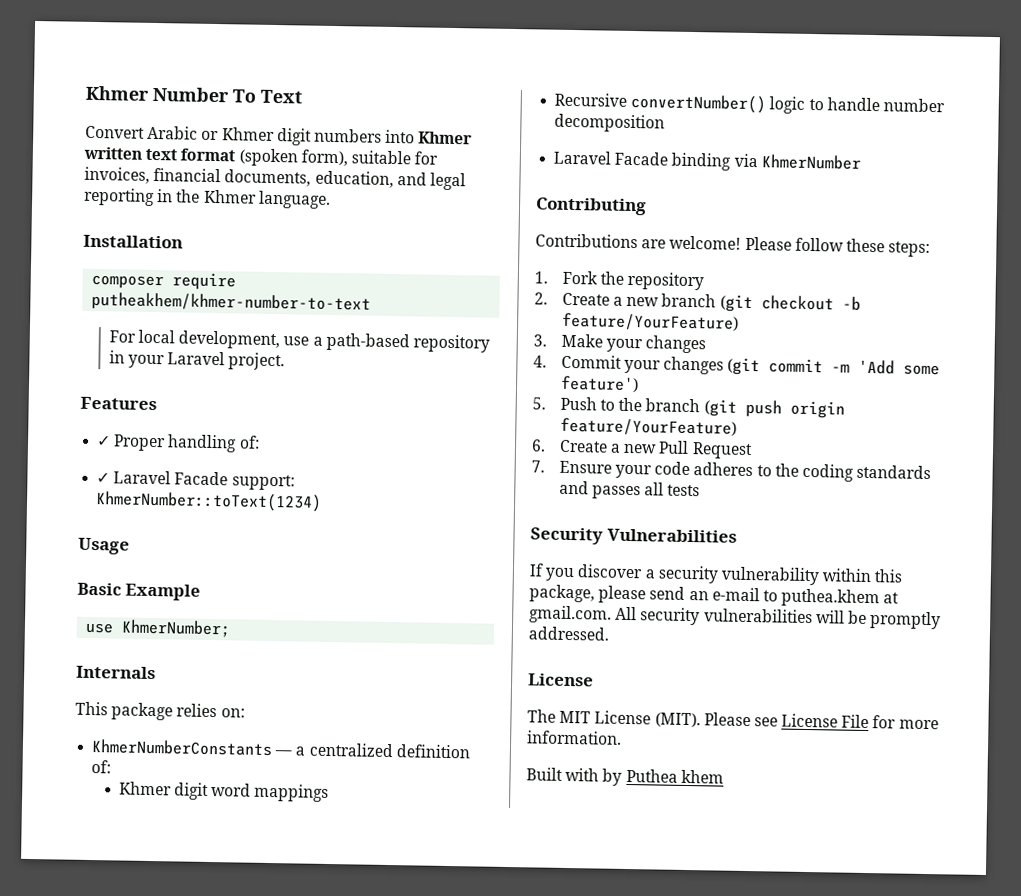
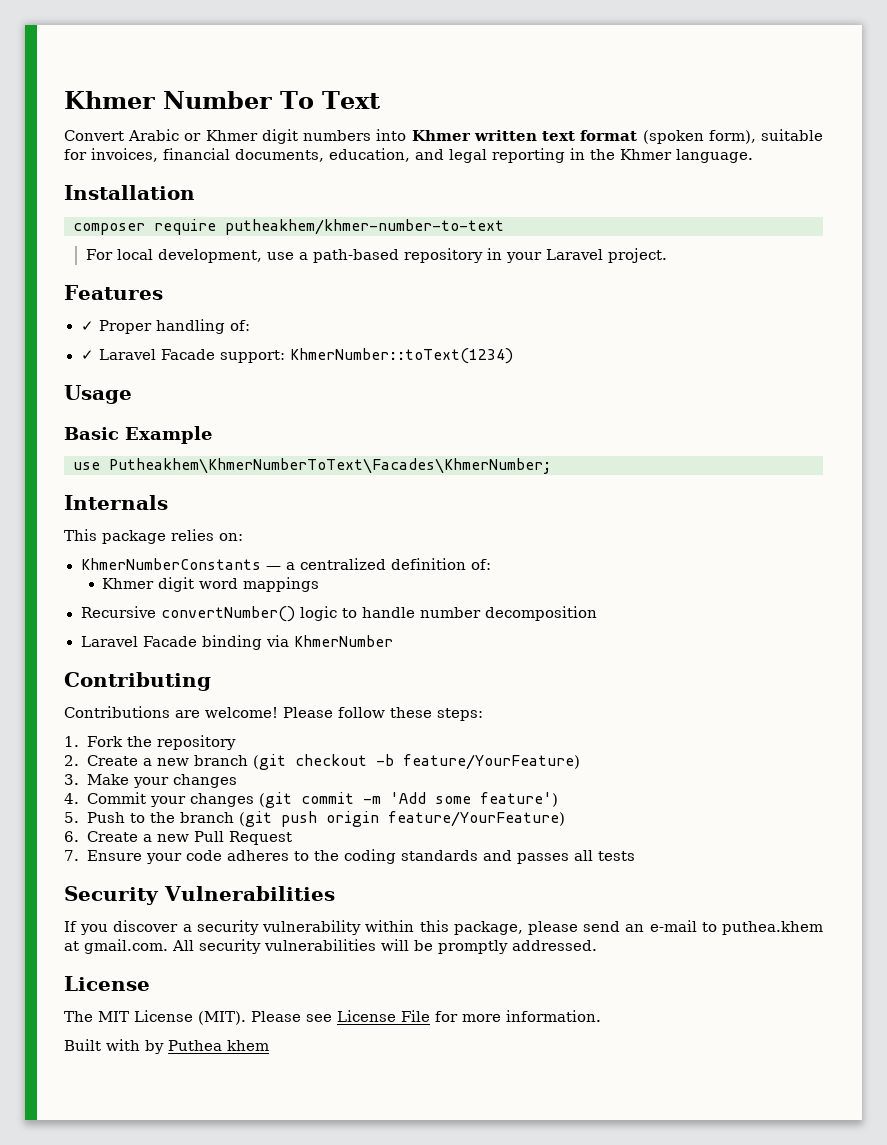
- use KhmerNumber;
+ use Putheakhem\KhmerNumberToText\Facades\KhmerNumber;

